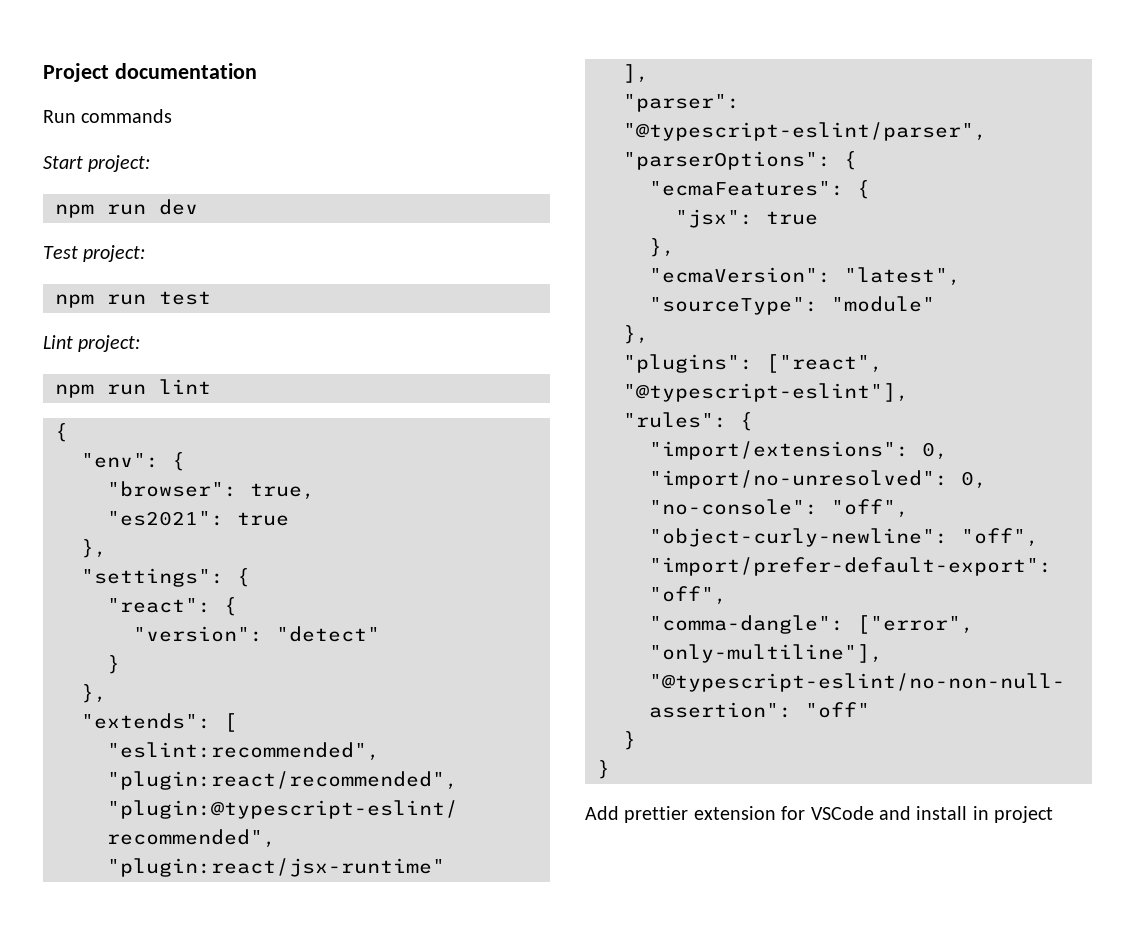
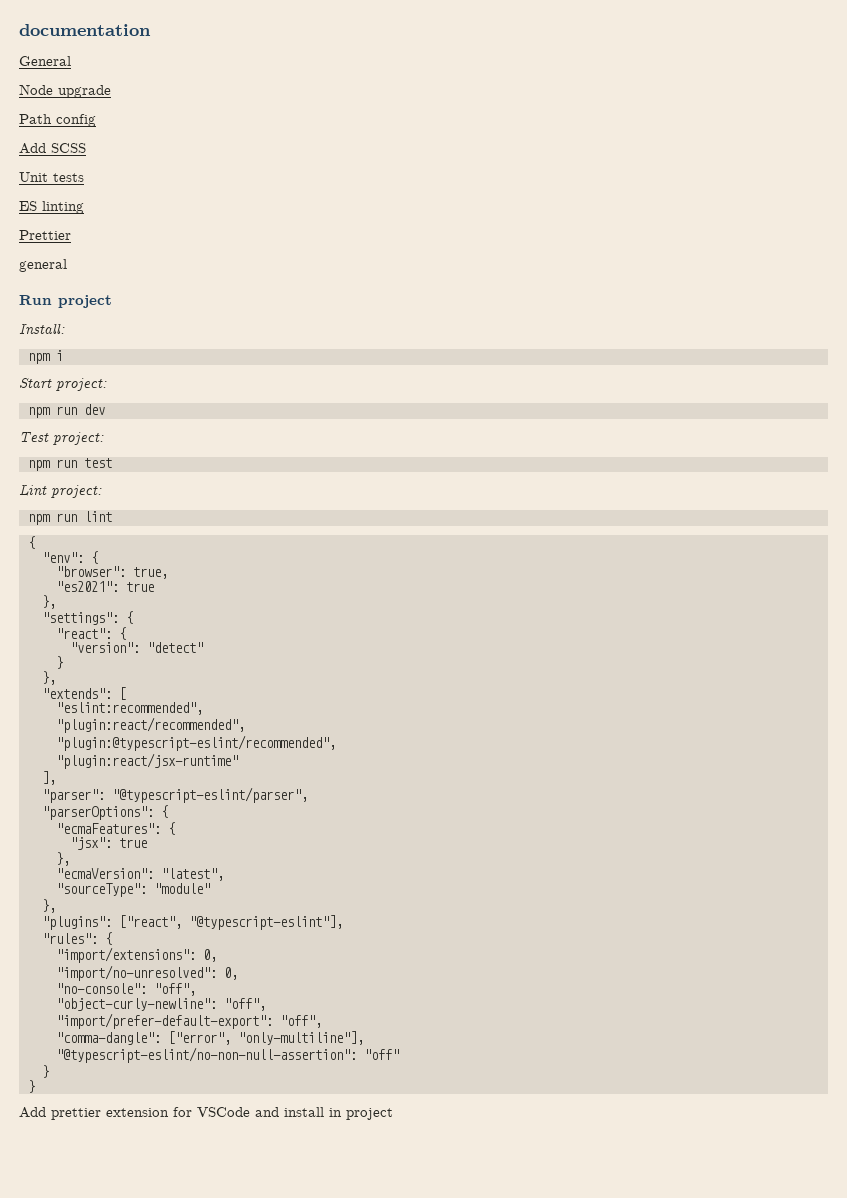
- Project documentation
+ documentation
- Run commands
+ General
+ Node upgrade
+ Path config
+ Add SCSS
+ Unit tests
+ ES linting
+ Prettier
+ general
+ Run project
+ Install:
+ npm i

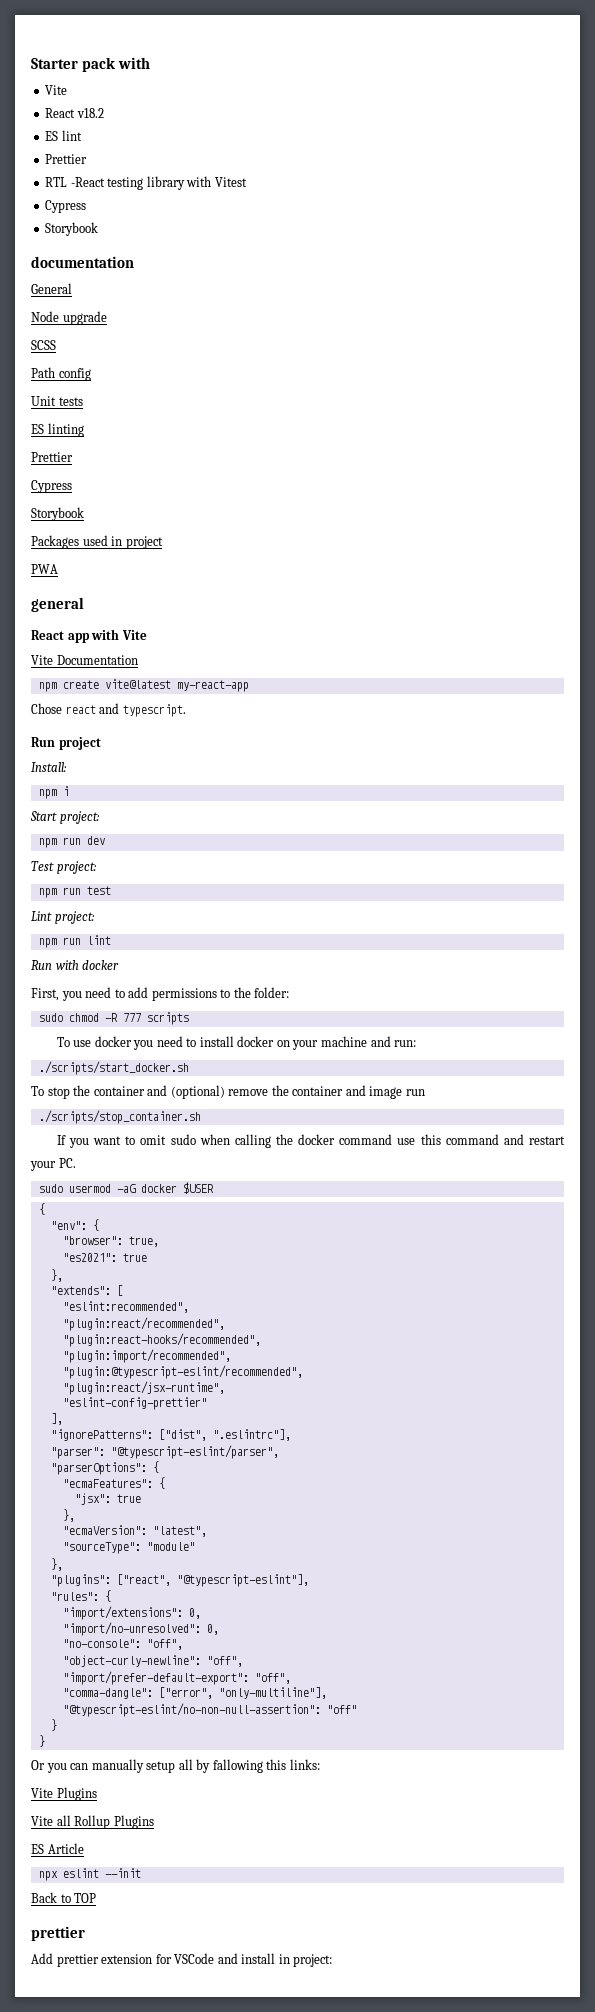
+ Starter pack with
+ Vite
+ React v18.2
+ ES lint
+ Prettier
+ RTL -React testing library with Vitest
+ Cypress
+ Storybook
+ SCSS
- Add SCSS
  ES linting
  Prettier
+ Cypress
+ Storybook
+ Packages used in project
+ PWA
  general
+ React app with Vite
+ Vite Documentation
+ npm create vite@latest my-react-app
+ Chose react and typescript.
+ Run with docker
+ First, you need to add permissions to the folder:
+ sudo chmod -R 777 scripts
+ To use docker you need to install docker on your machine and run:
+ ./scripts/start_docker.sh
+ To stop the container and (optional) remove the container and image run
+ ./scripts/stop_container.sh
+ If you want to omit sudo when calling the docker command use this command and restart your PC.
+ sudo usermod -aG docker $USER
- "settings": {
- "react": {
- "version": "detect"
- }
- },
+ "plugin:react-hooks/recommended",
+ "plugin:import/recommended",
- "plugin:react/jsx-runtime"
+ "plugin:react/jsx-runtime",
+ "eslint-config-prettier"
+ "ignorePatterns": ["dist", ".eslintrc"],
+ Or you can manually setup all by fallowing this links:
+ Vite Plugins
+ Vite all Rollup Plugins
+ ES Article
+ npx eslint --init
+ Back to TOP
+ prettier
- Add prettier extension for VSCode and install in project
+ Add prettier extension for VSCode and install in project:

